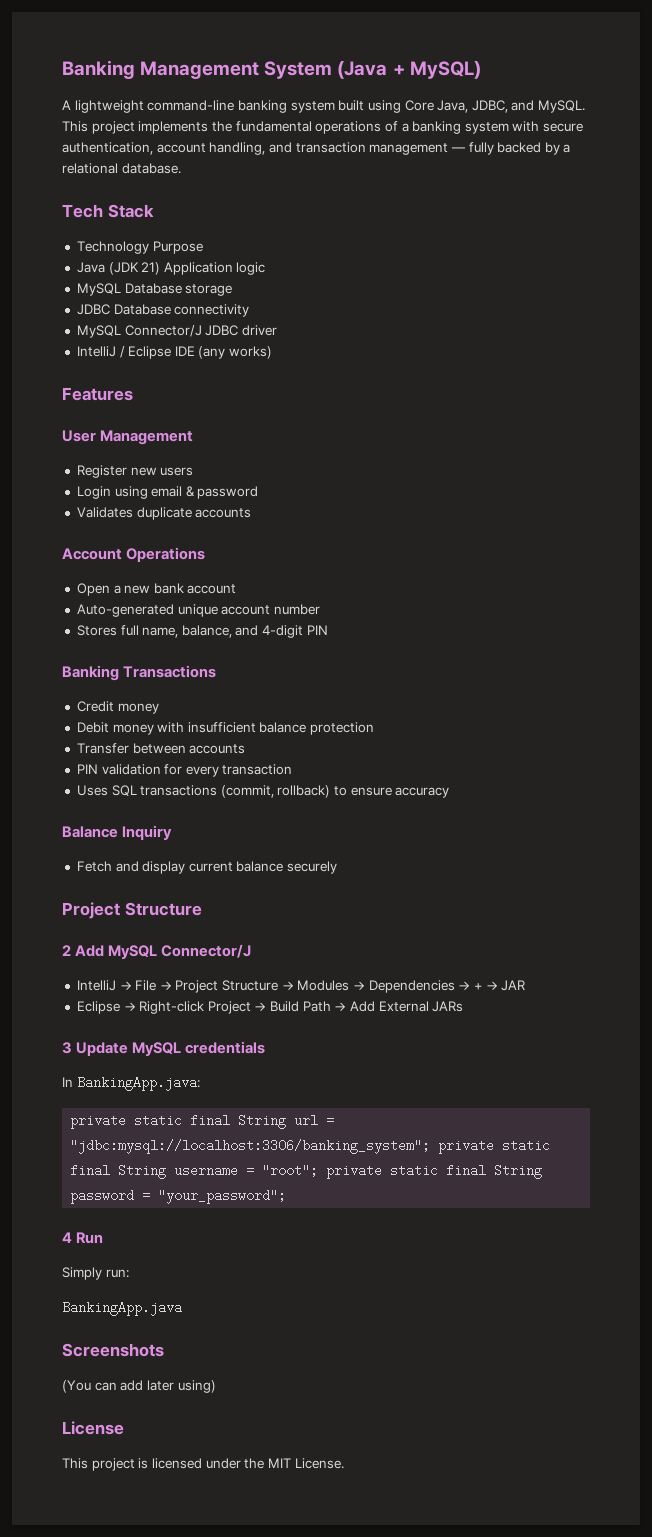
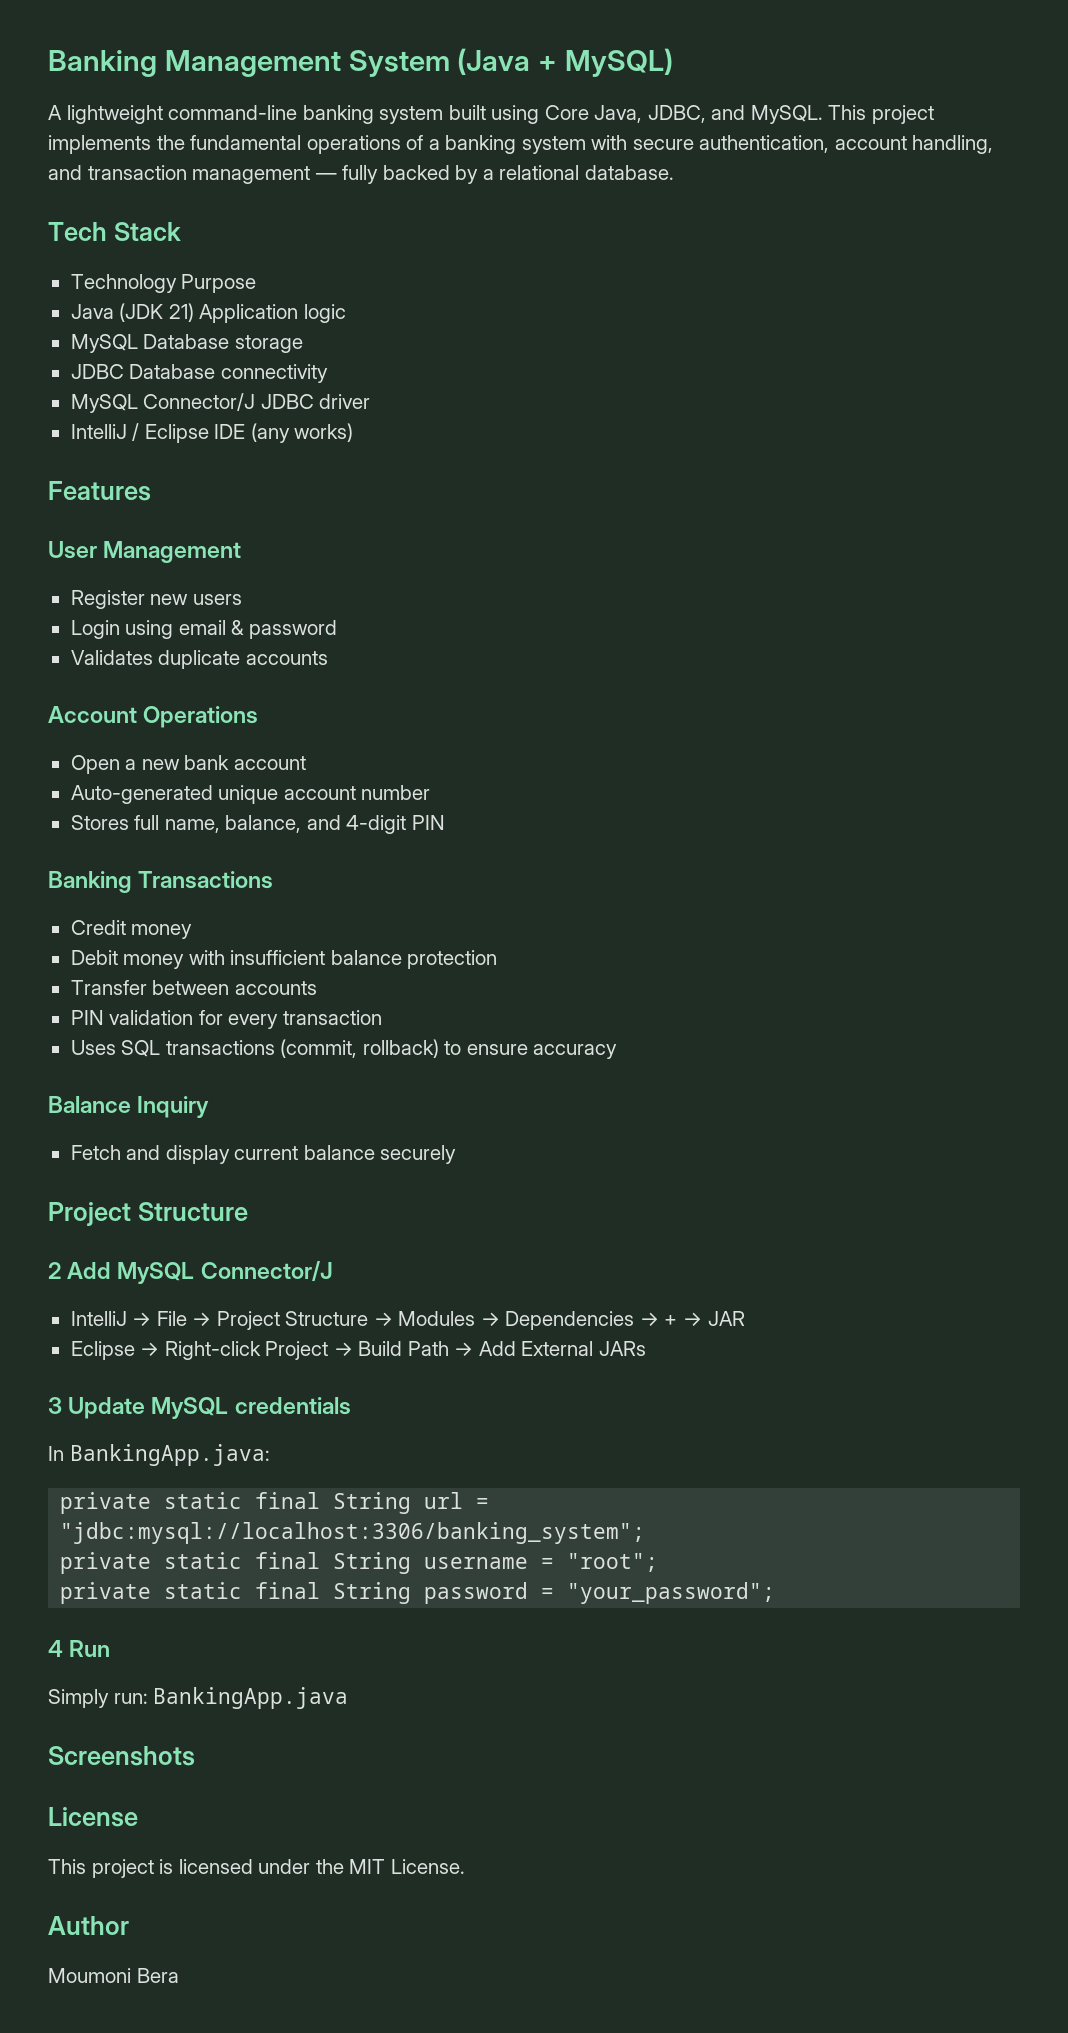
- private static final String url = "jdbc:mysql://localhost:3306/banking_system"; private static final String username = "root"; private static final String password = "your_password";
+ private static final String url = "jdbc:mysql://localhost:3306/banking_system";
+ private static final String username = "root";
+ private static final String password = "your_password";
- Simply run:
- BankingApp.java
+ Simply run: BankingApp.java
- (You can add later using)
+ Author
+ Moumoni Bera

